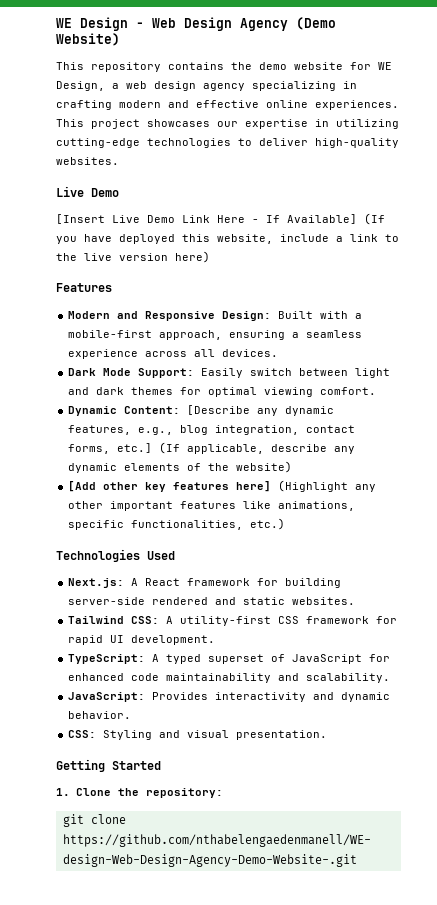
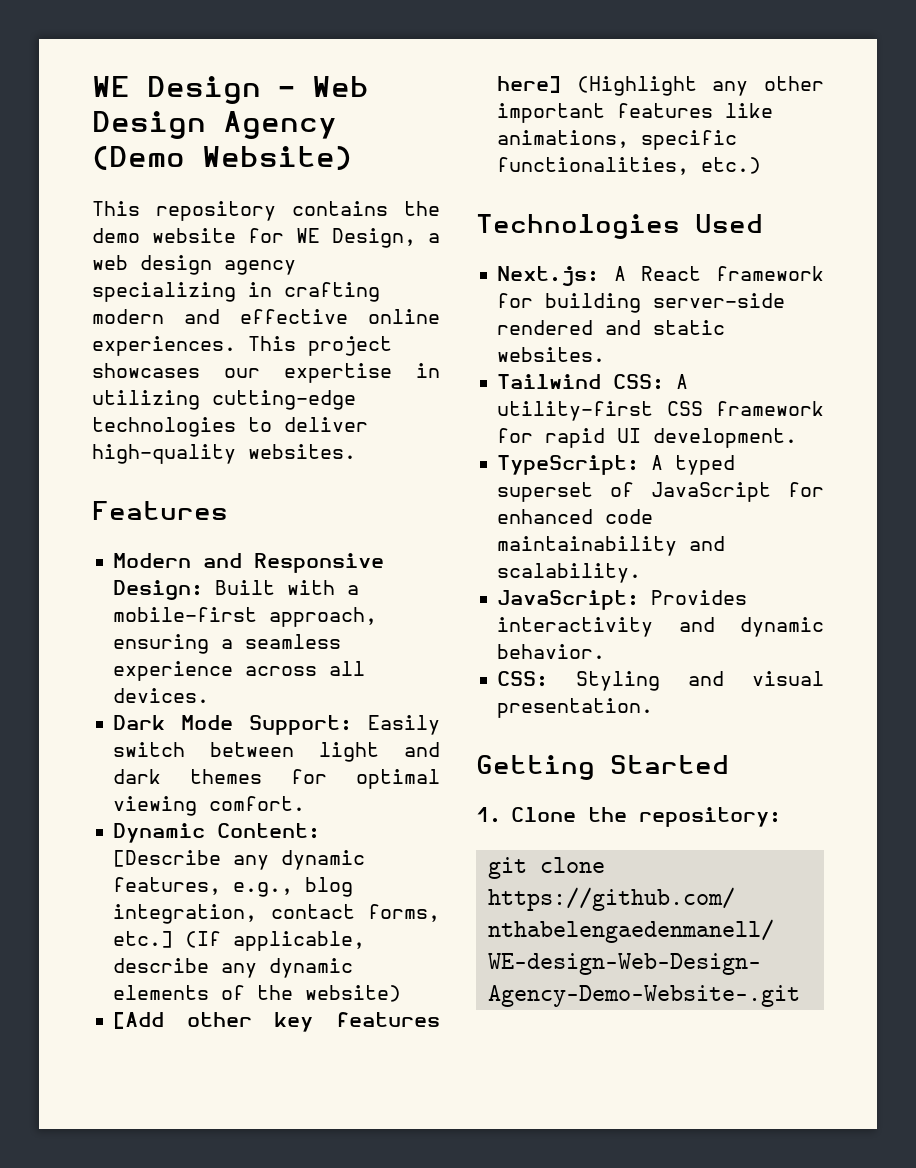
  This project showcases our expertise in utilizing cutting-edge technologies to deliver high-quality websites.
- Live Demo
- [Insert Live Demo Link Here - If Available] (If you have deployed this website, include a link to the live version here)

